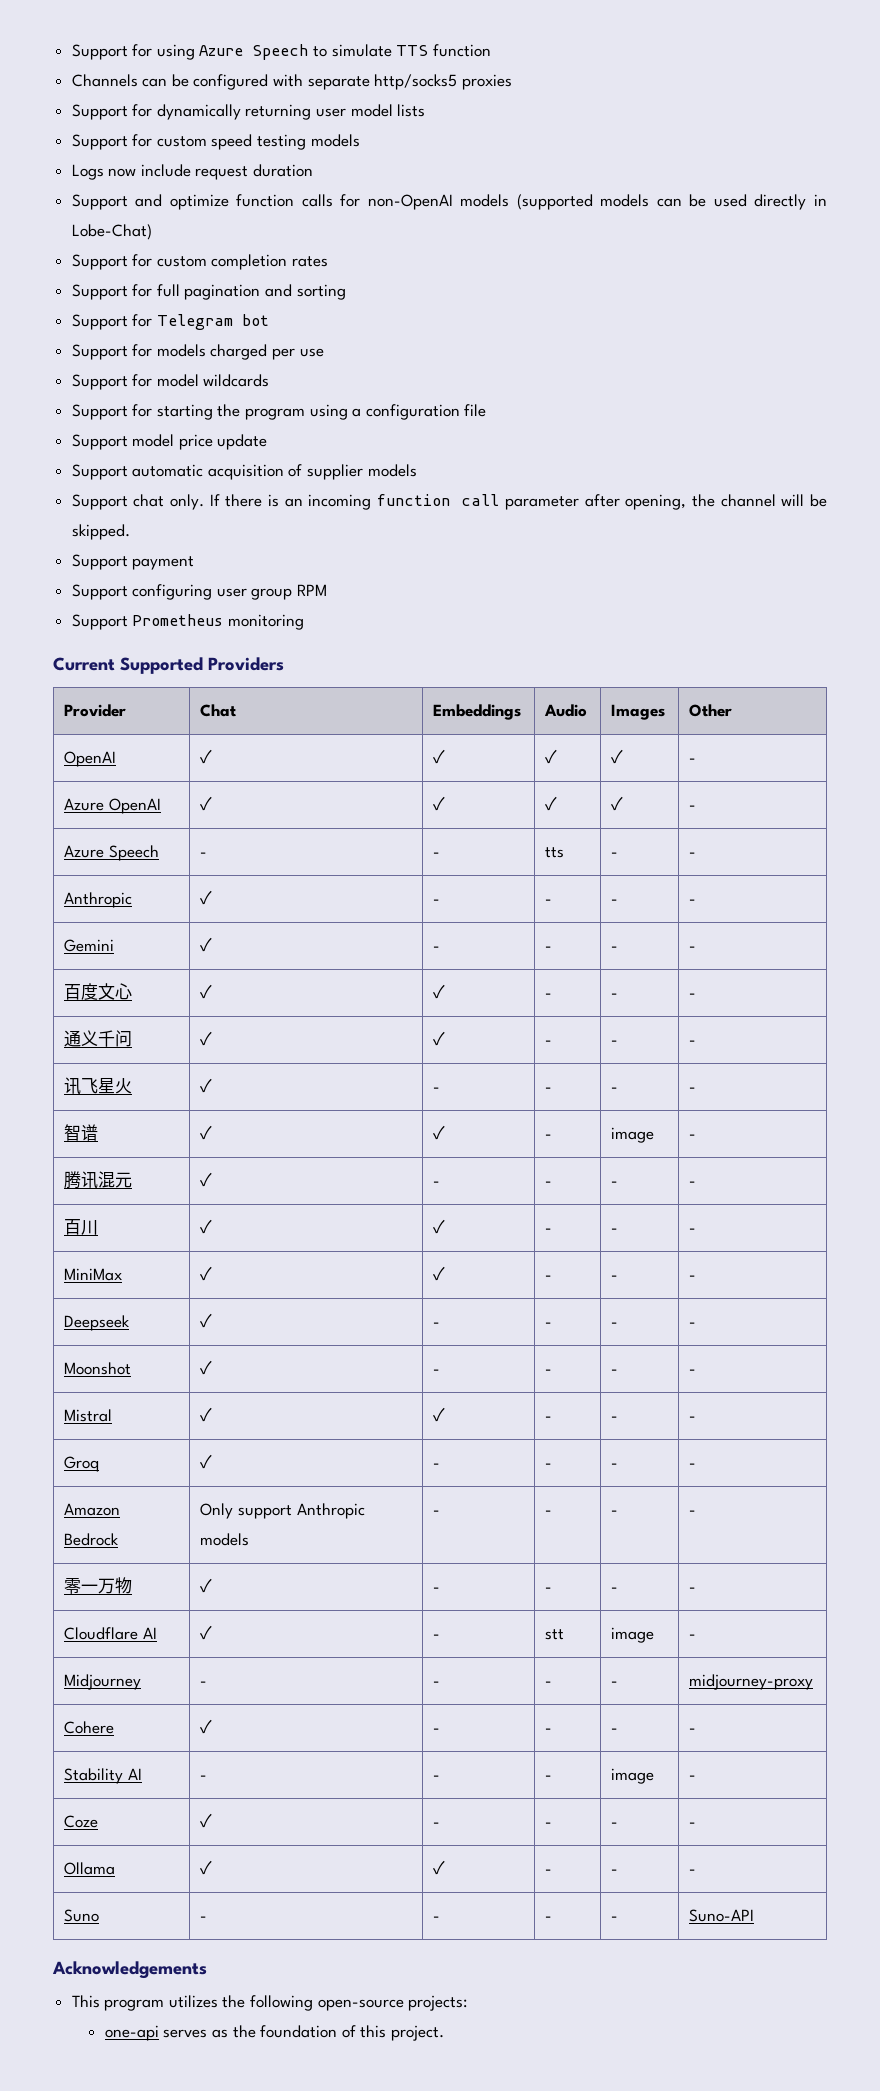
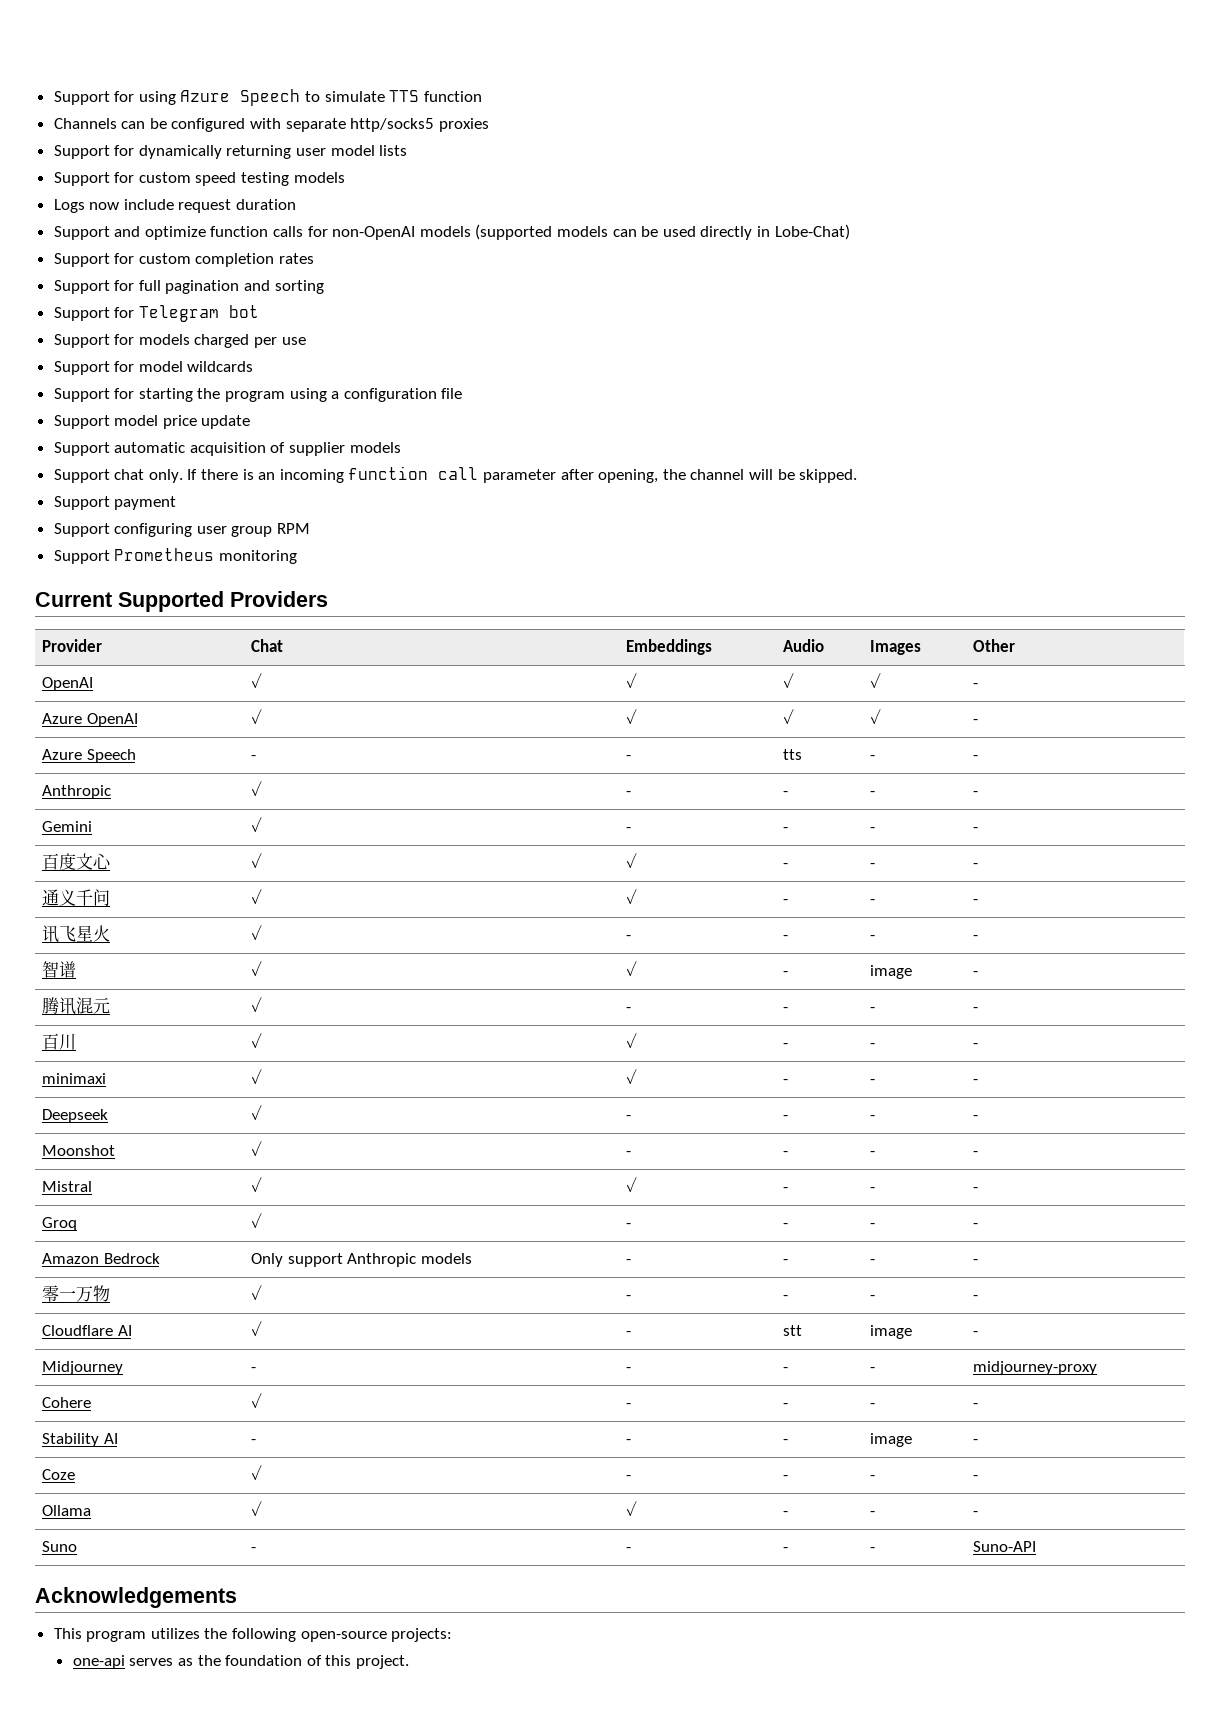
- MiniMax | ✓ | ✓ | - | - | -
+ minimaxi | ✓ | ✓ | - | - | -

